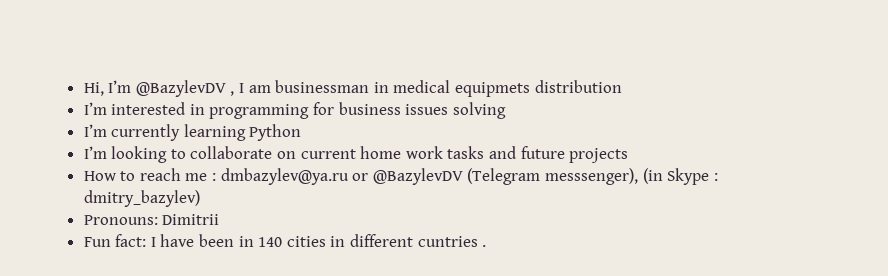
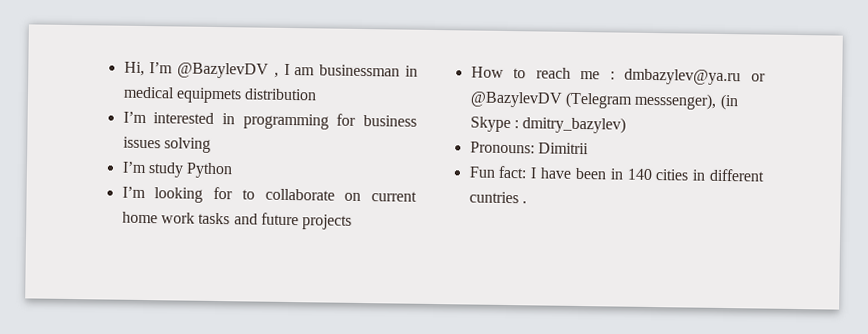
- I’m currently learning Python
+ I’m study Python
- I’m looking to collaborate on current home work tasks and future projects
+ I’m looking for to collaborate on current home work tasks and future projects

